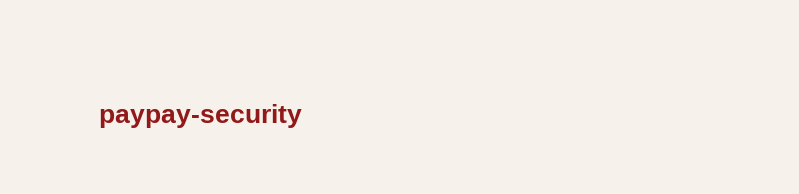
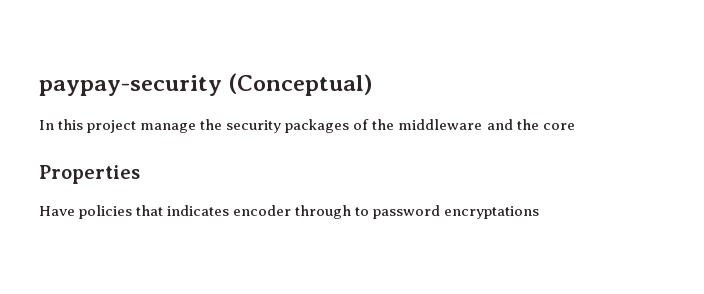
- paypay-security
+ paypay-security (Conceptual)
+ In this project manage the security packages of the middleware and the core
+ Properties
+ Have policies that indicates encoder through to password encryptations

